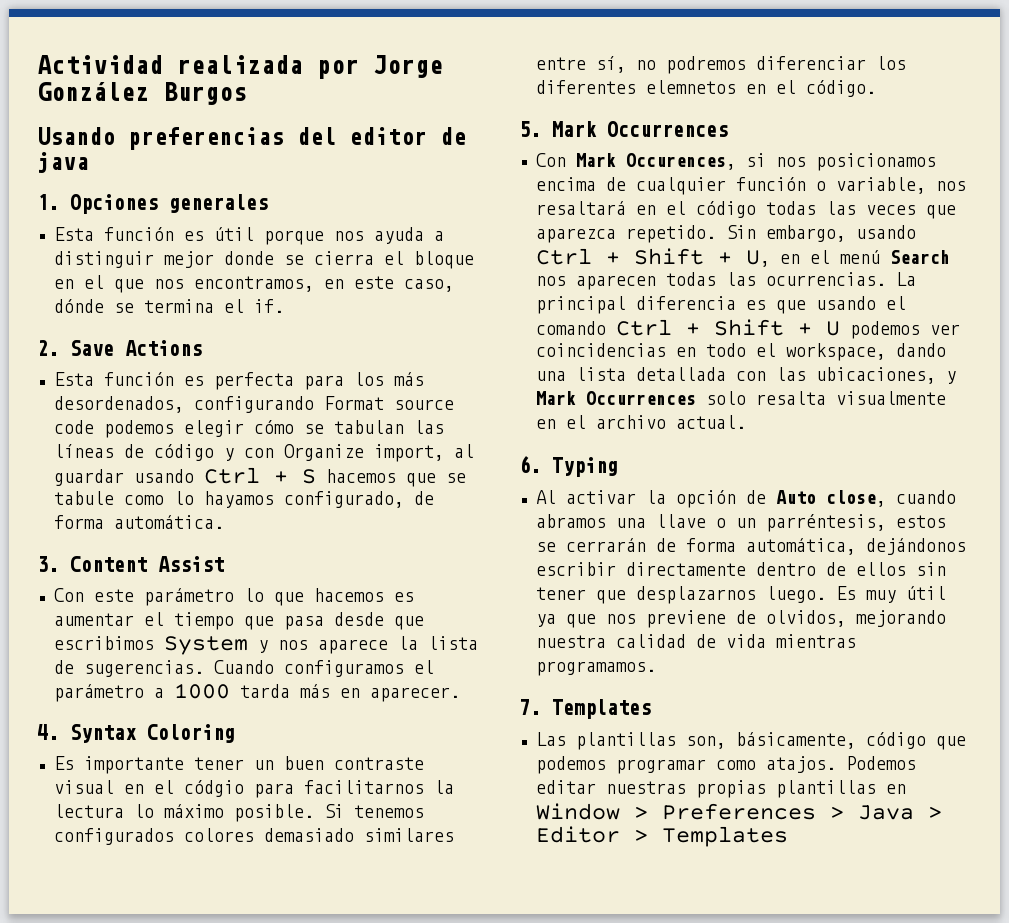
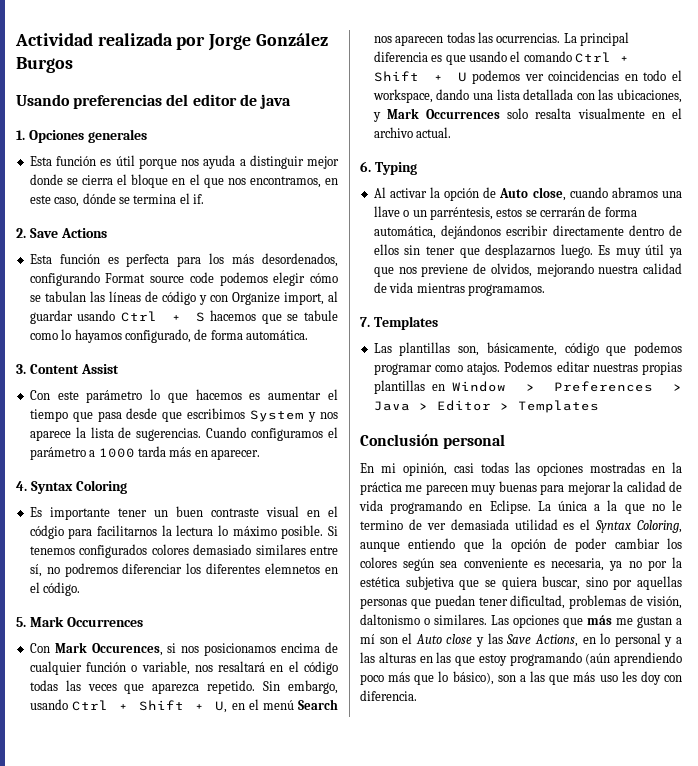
+ Conclusión personal
+ En mi opinión, casi todas las opciones mostradas en la práctica me parecen muy buenas para mejorar la calidad de vida programando en Eclipse. La única a la que no le termino de ver demasiada utilidad es el Syntax Coloring, aunque entiendo que la opción de poder cambiar los colores según sea conveniente es necesaria, ya no por la estética subjetiva que se quiera buscar, sino por aquellas personas que puedan tener dificultad, problemas de visión, daltonismo o similares. Las opciones que más me gustan a mí son el Auto close y las Save Actions, en lo personal y a las alturas en las que estoy programando (aún aprendiendo poco más que lo básico), son a las que más uso les doy con diferencia.

